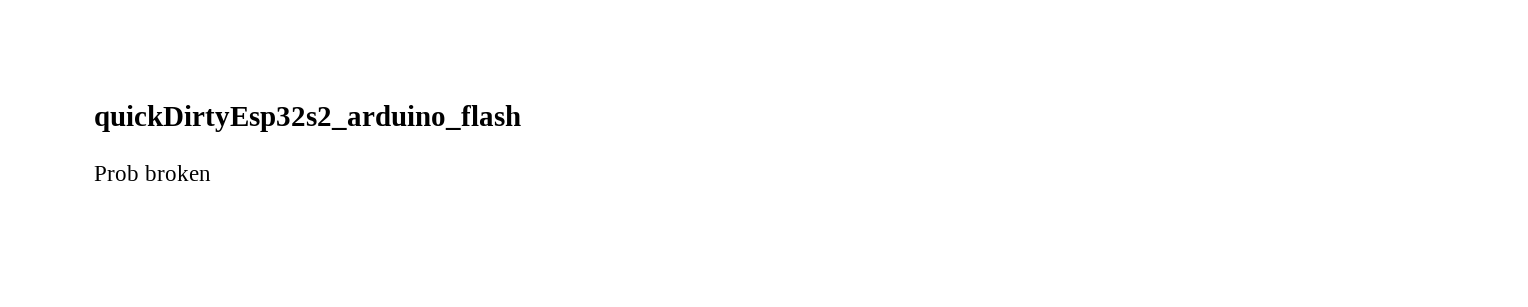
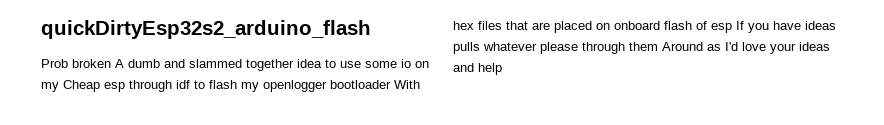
- Prob broken
+ Prob broken A dumb and slammed together idea to use some io on my Cheap esp through idf to flash my openlogger bootloader With hex files that are placed on onboard flash of esp If you have ideas pulls whatever please through them Around as I'd love your ideas and help

